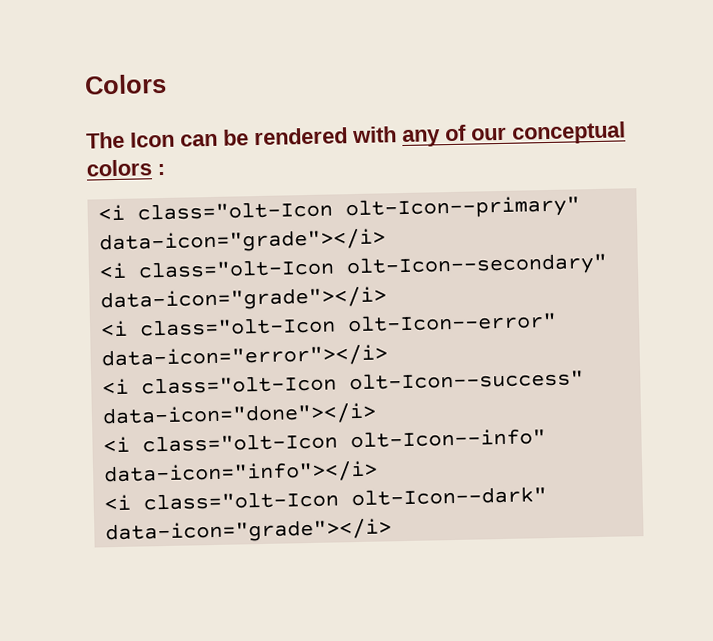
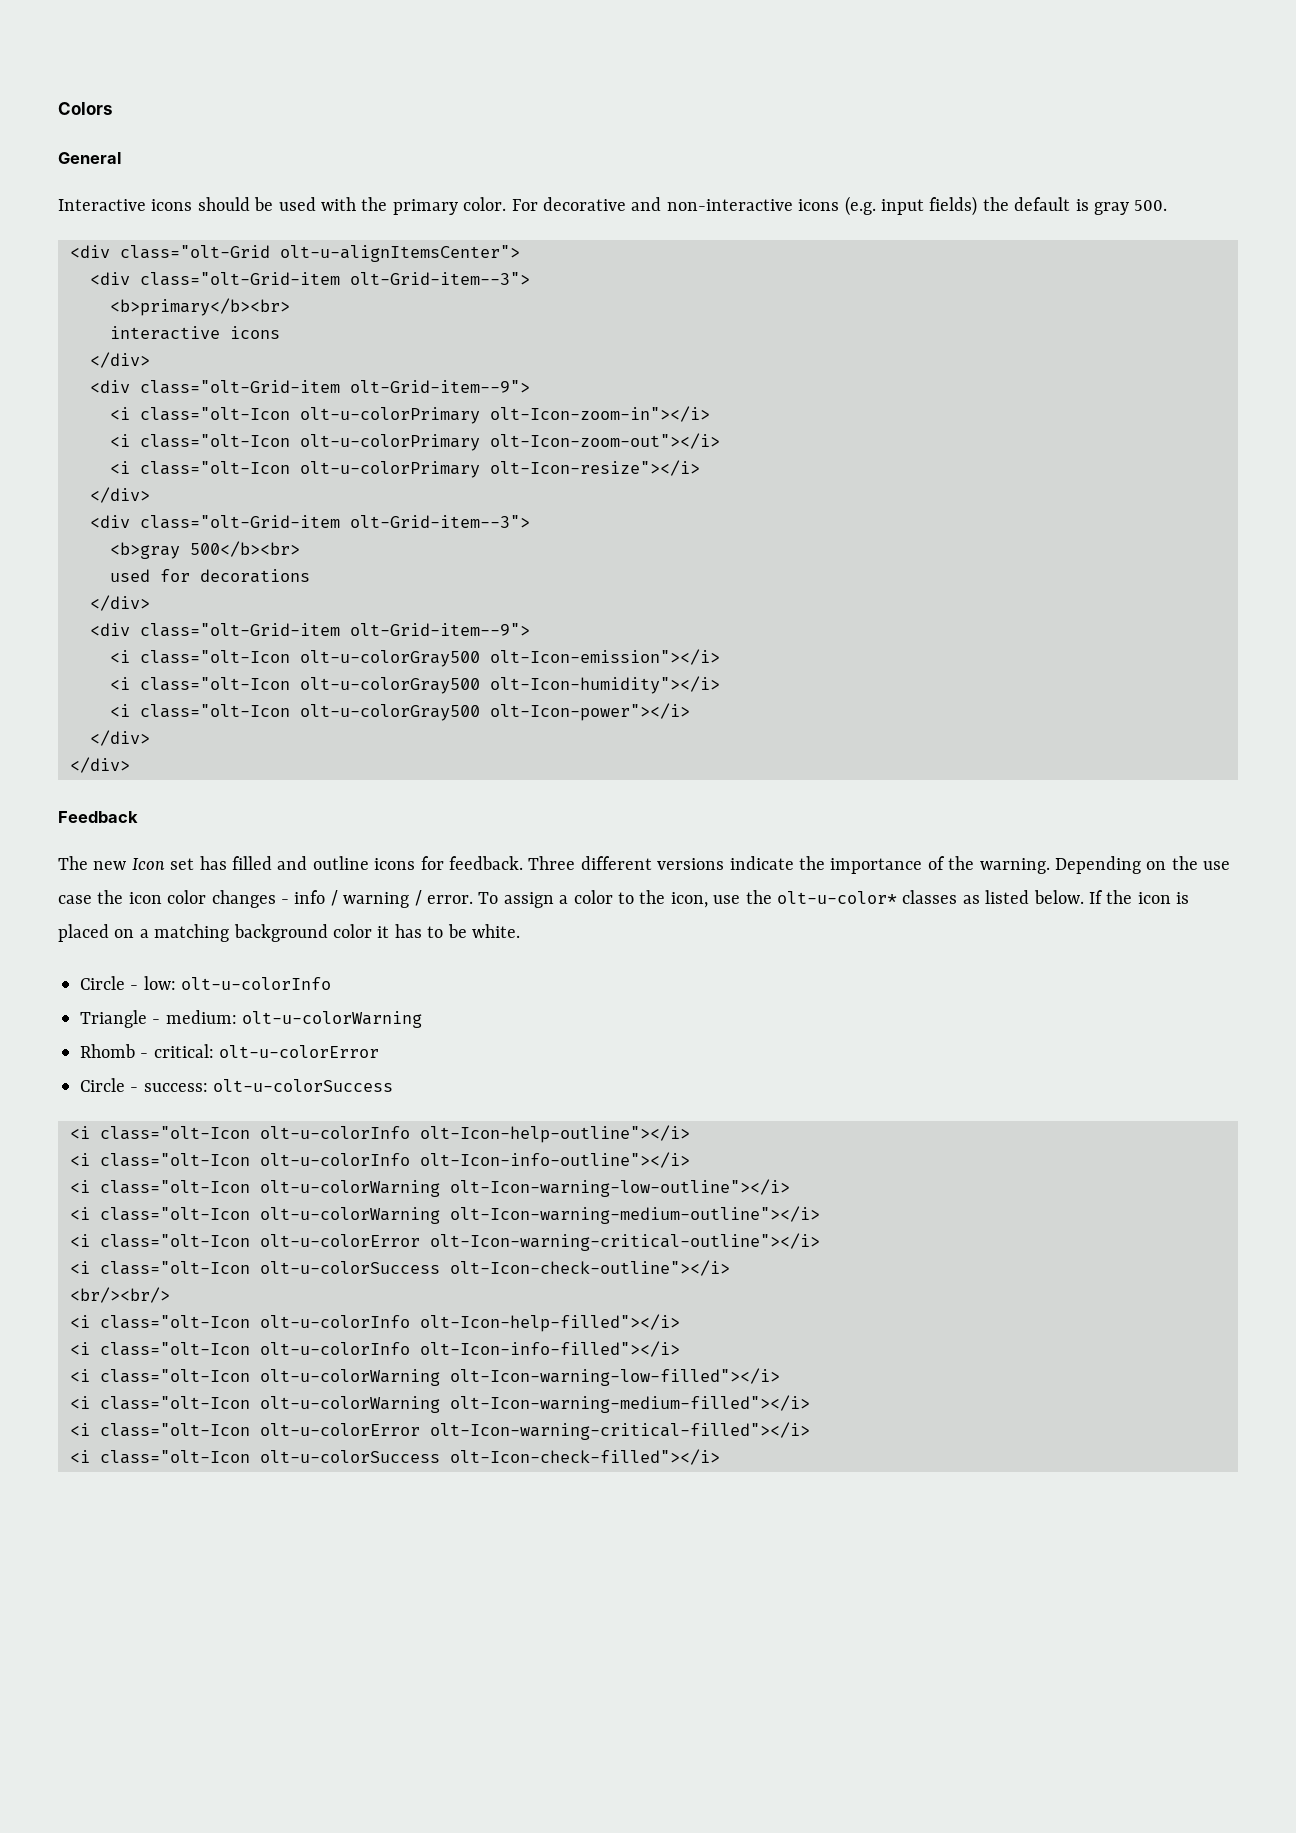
- The Icon can be rendered with any of our conceptual colors :
- <i class="olt-Icon olt-Icon--primary" data-icon="grade"></i>
- <i class="olt-Icon olt-Icon--secondary" data-icon="grade"></i>
- <i class="olt-Icon olt-Icon--error" data-icon="error"></i>
- <i class="olt-Icon olt-Icon--success" data-icon="done"></i>
- <i class="olt-Icon olt-Icon--info" data-icon="info"></i>
- <i class="olt-Icon olt-Icon--dark" data-icon="grade"></i>
+ General
+ Interactive icons should be used with the primary color. For decorative and non-interactive icons (e.g. input fields) the default is gray 500.
+ <div class="olt-Grid olt-u-alignItemsCenter">
+ <div class="olt-Grid-item olt-Grid-item--3">
+ <b>primary</b><br>
+ interactive icons
+ </div>
+ <div class="olt-Grid-item olt-Grid-item--9">
+ <i class="olt-Icon olt-u-colorPrimary olt-Icon-zoom-in"></i>
+ <i class="olt-Icon olt-u-colorPrimary olt-Icon-zoom-out"></i>
+ <i class="olt-Icon olt-u-colorPrimary olt-Icon-resize"></i>
+ </div>
+ <div class="olt-Grid-item olt-Grid-item--3">
+ <b>gray 500</b><br>
+ used for decorations
+ </div>
+ <div class="olt-Grid-item olt-Grid-item--9">
+ <i class="olt-Icon olt-u-colorGray500 olt-Icon-emission"></i>
+ <i class="olt-Icon olt-u-colorGray500 olt-Icon-humidity"></i>
+ <i class="olt-Icon olt-u-colorGray500 olt-Icon-power"></i>
+ </div>
+ </div>
+ Feedback
+ The new Icon set has filled and outline icons for feedback. Three different versions indicate the importance of the warning. Depending on the use case the icon color changes - info / warning / error. To assign a color to the icon, use the olt-u-color* classes as listed below. If the icon is placed on a matching background color it has to be white.
+ Circle - low: olt-u-colorInfo
+ Triangle - medium: olt-u-colorWarning
+ Rhomb - critical: olt-u-colorError
+ Circle - success: olt-u-colorSuccess
+ <i class="olt-Icon olt-u-colorInfo olt-Icon-help-outline"></i>
+ <i class="olt-Icon olt-u-colorInfo olt-Icon-info-outline"></i>
+ <i class="olt-Icon olt-u-colorWarning olt-Icon-warning-low-outline"></i>
+ <i class="olt-Icon olt-u-colorWarning olt-Icon-warning-medium-outline"></i>
+ <i class="olt-Icon olt-u-colorError olt-Icon-warning-critical-outline"></i>
+ <i class="olt-Icon olt-u-colorSuccess olt-Icon-check-outline"></i>
+ <br/><br/>
+ <i class="olt-Icon olt-u-colorInfo olt-Icon-help-filled"></i>
+ <i class="olt-Icon olt-u-colorInfo olt-Icon-info-filled"></i>
+ <i class="olt-Icon olt-u-colorWarning olt-Icon-warning-low-filled"></i>
+ <i class="olt-Icon olt-u-colorWarning olt-Icon-warning-medium-filled"></i>
+ <i class="olt-Icon olt-u-colorError olt-Icon-warning-critical-filled"></i>
+ <i class="olt-Icon olt-u-colorSuccess olt-Icon-check-filled"></i>

